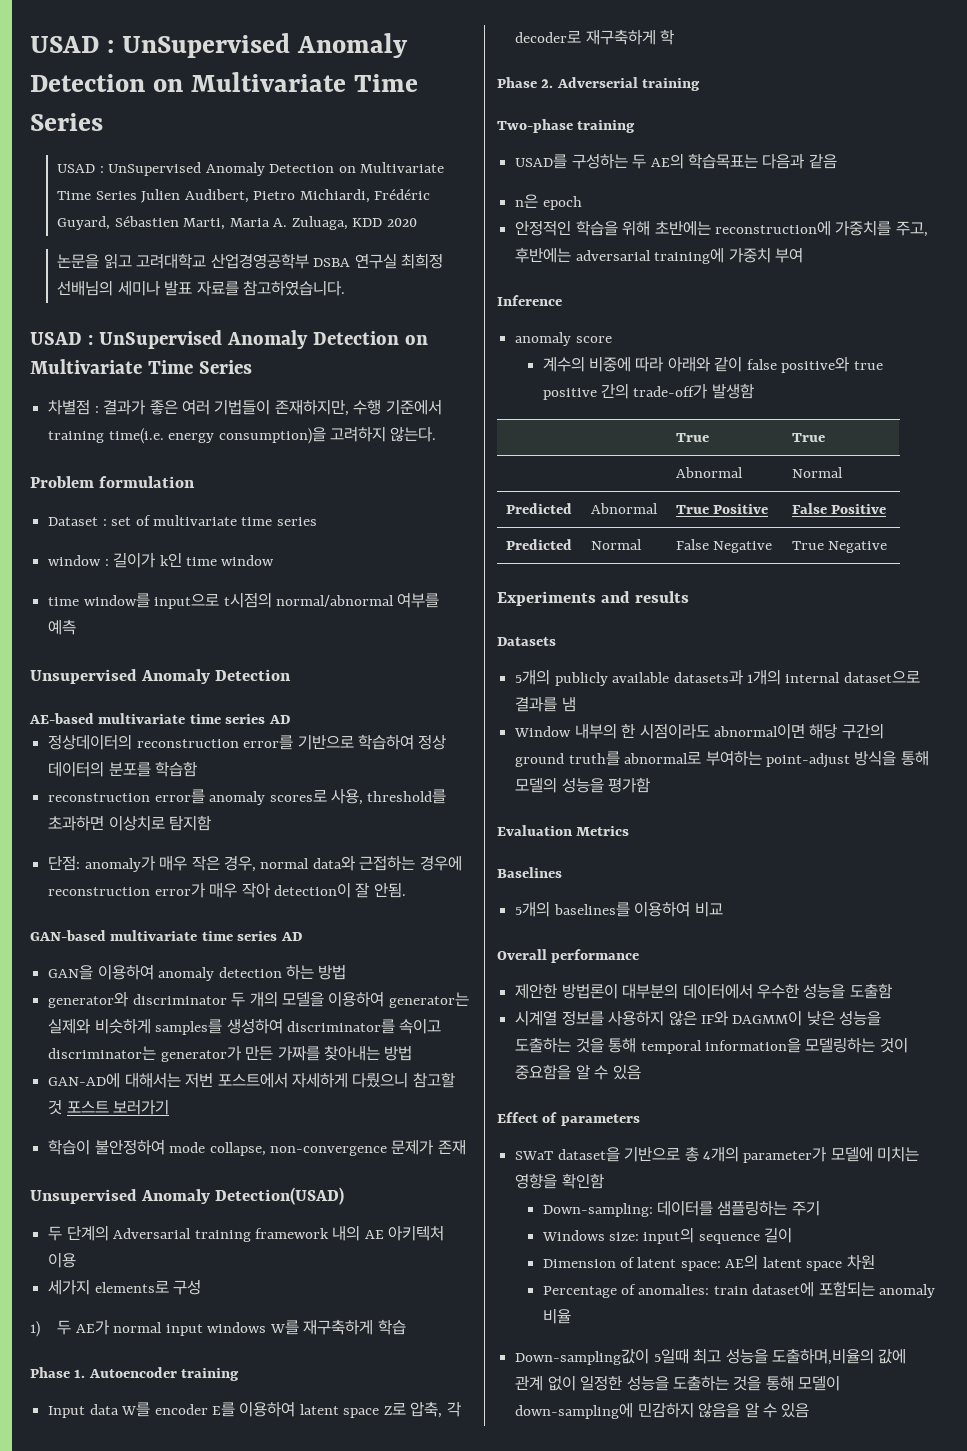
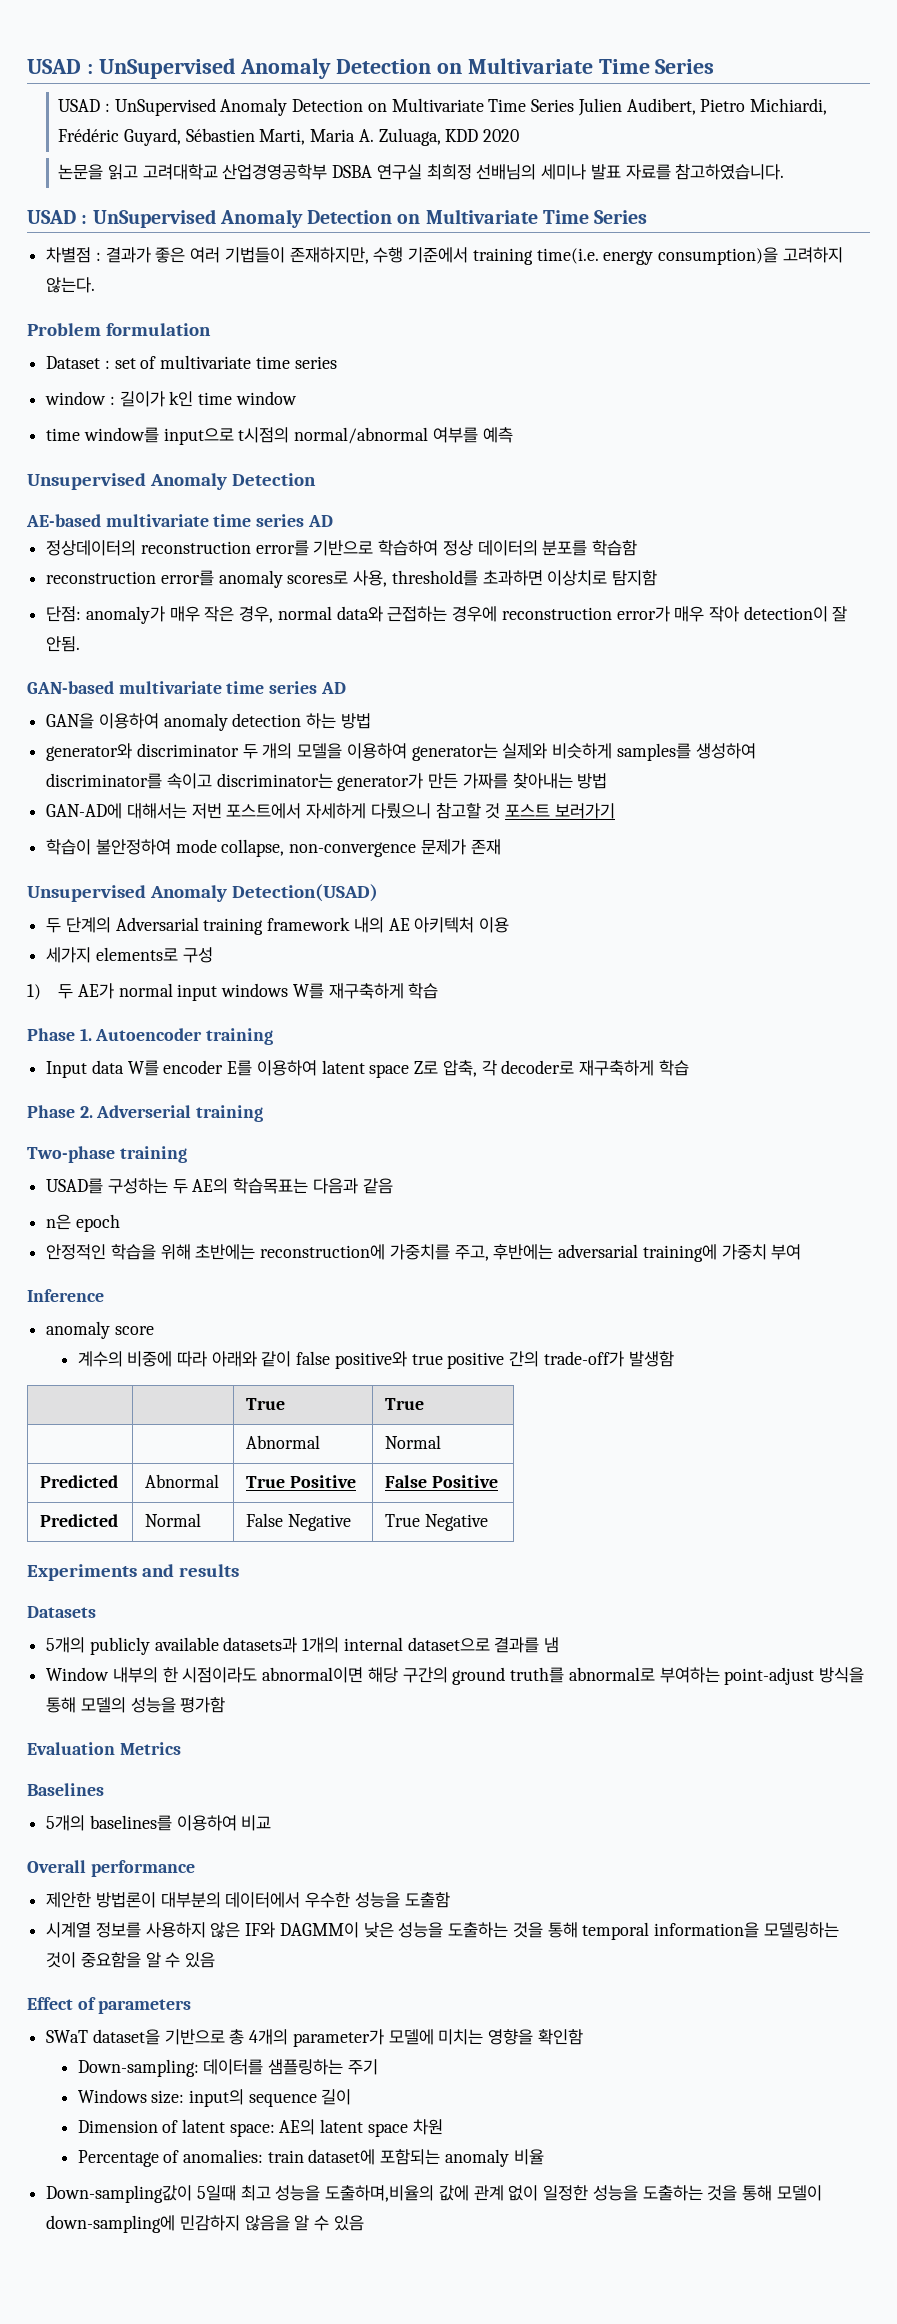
- Input data W를 encoder E를 이용하여 latent space Z로 압축, 각 decoder로 재구축하게 학
+ Input data W를 encoder E를 이용하여 latent space Z로 압축, 각 decoder로 재구축하게 학습

